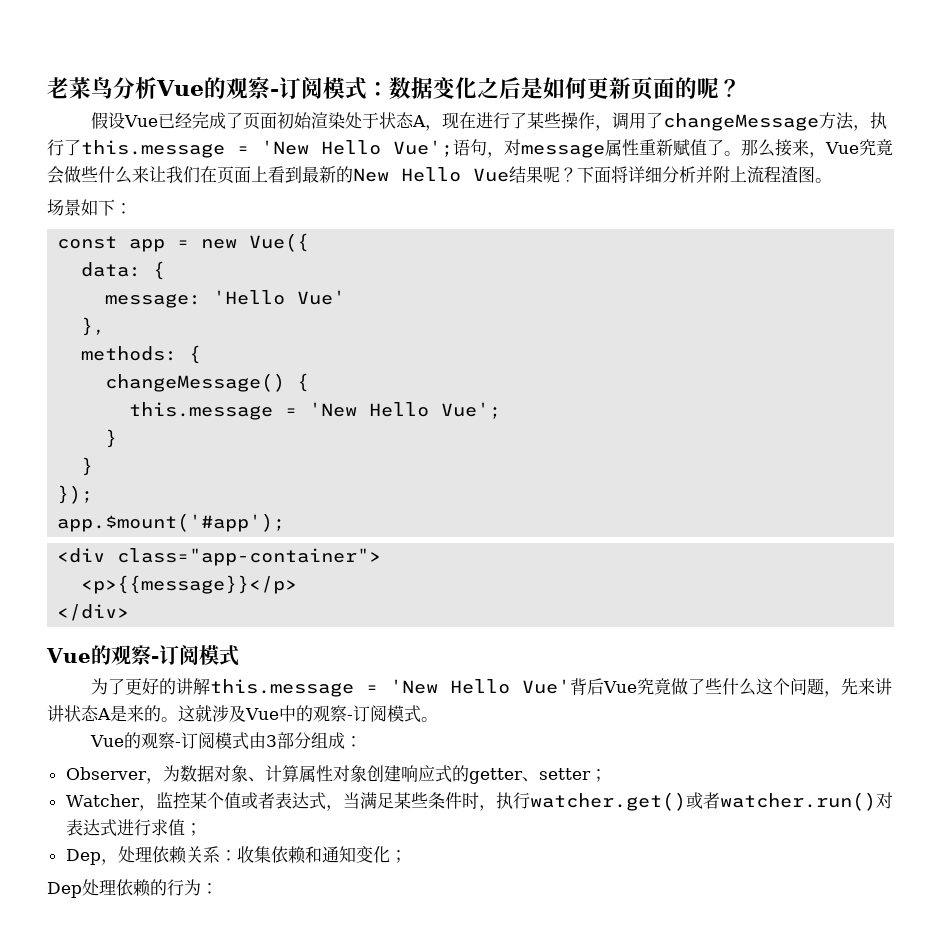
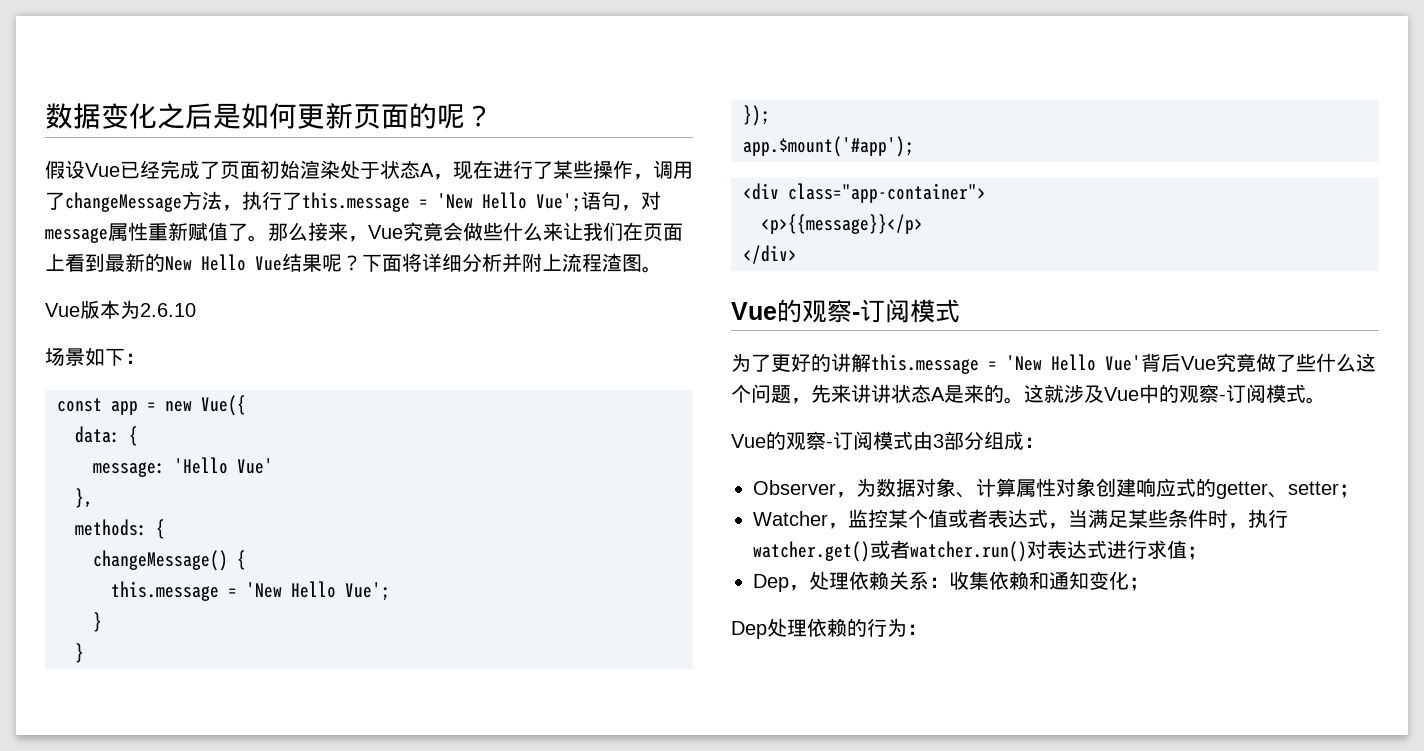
- 老菜鸟分析Vue的观察-订阅模式：数据变化之后是如何更新页面的呢？
+ 数据变化之后是如何更新页面的呢？
+ Vue版本为2.6.10

